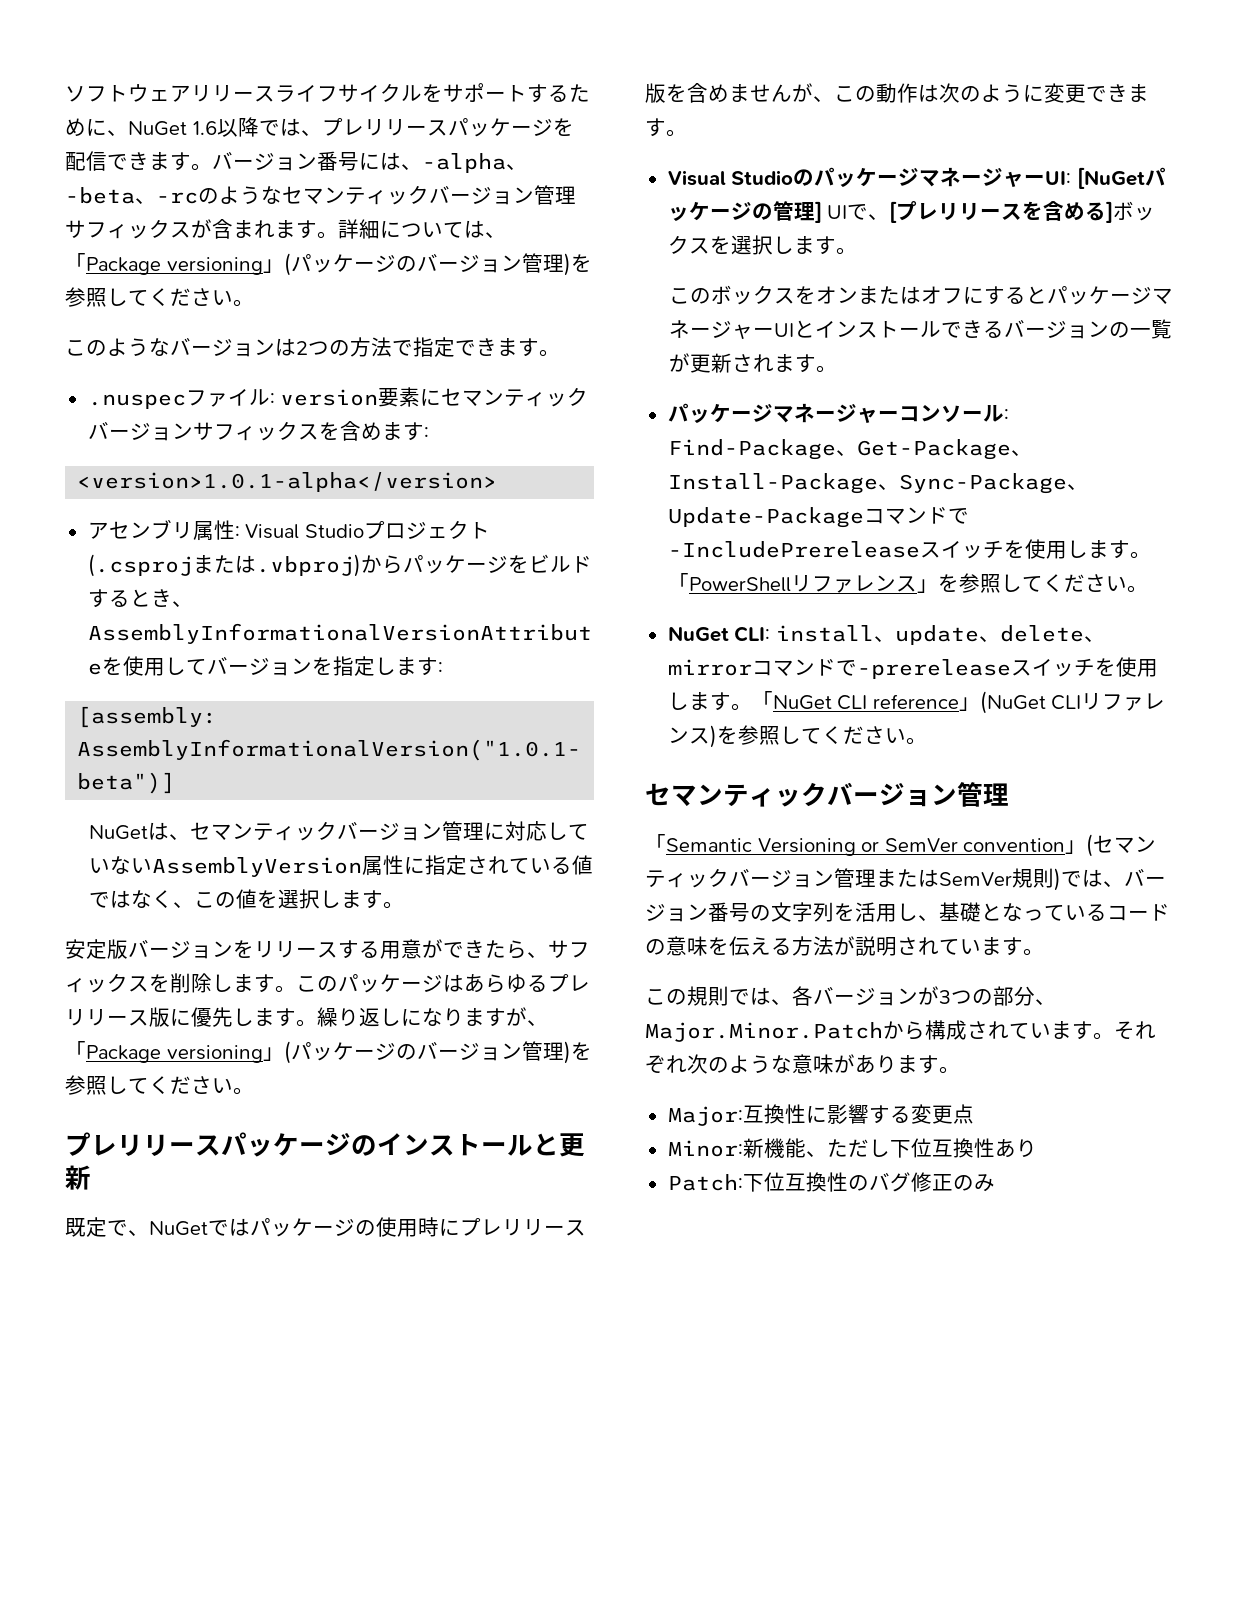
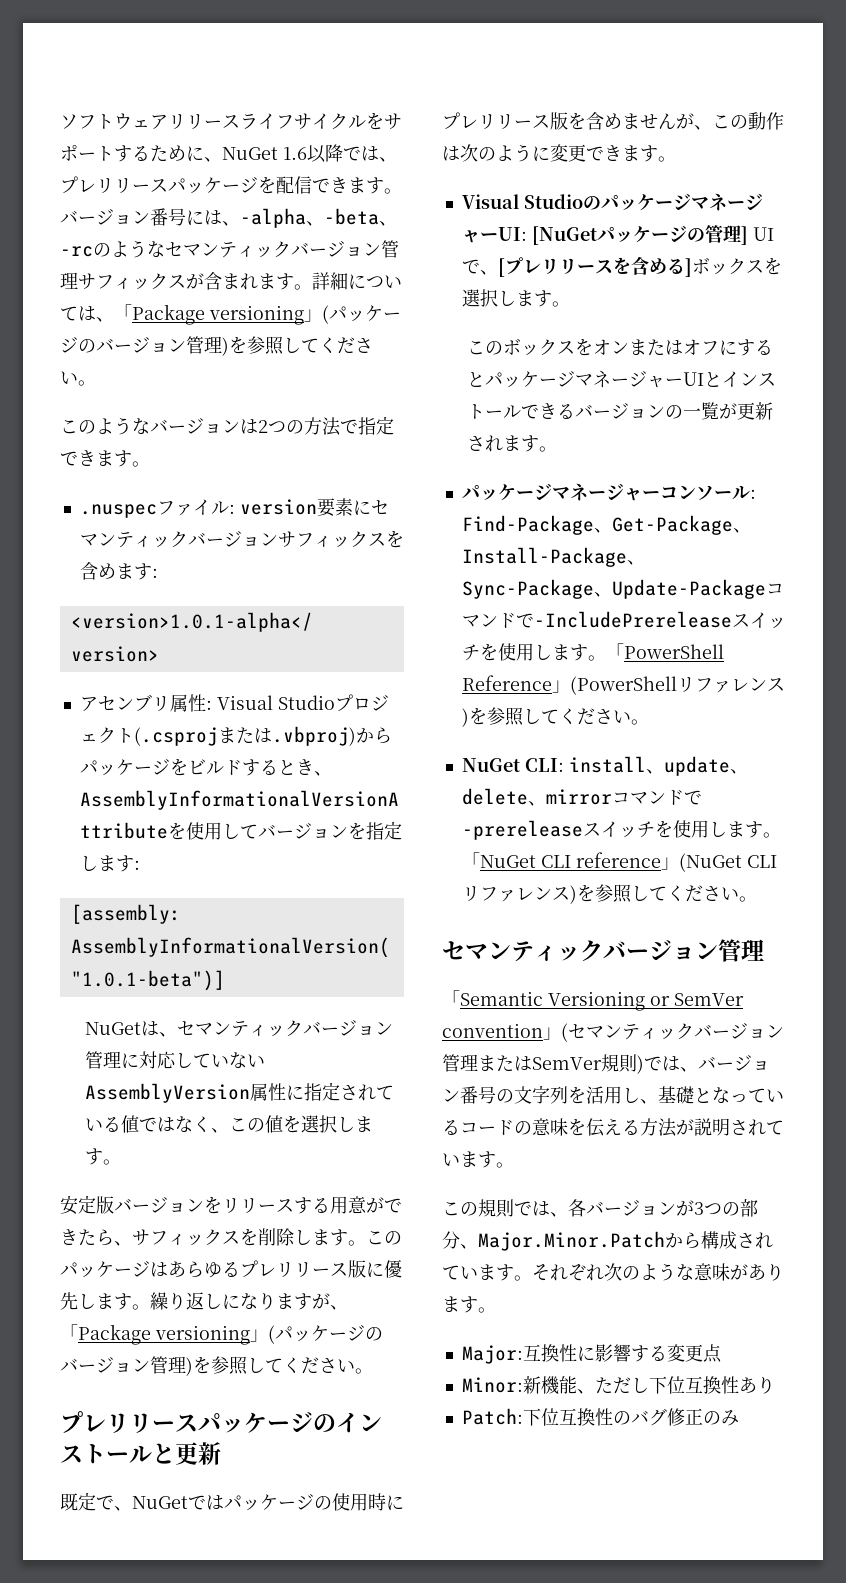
- 「PowerShellリファレンス」を参照してください。
+ 「PowerShell Reference」(PowerShellリファレンス)を参照してください。

